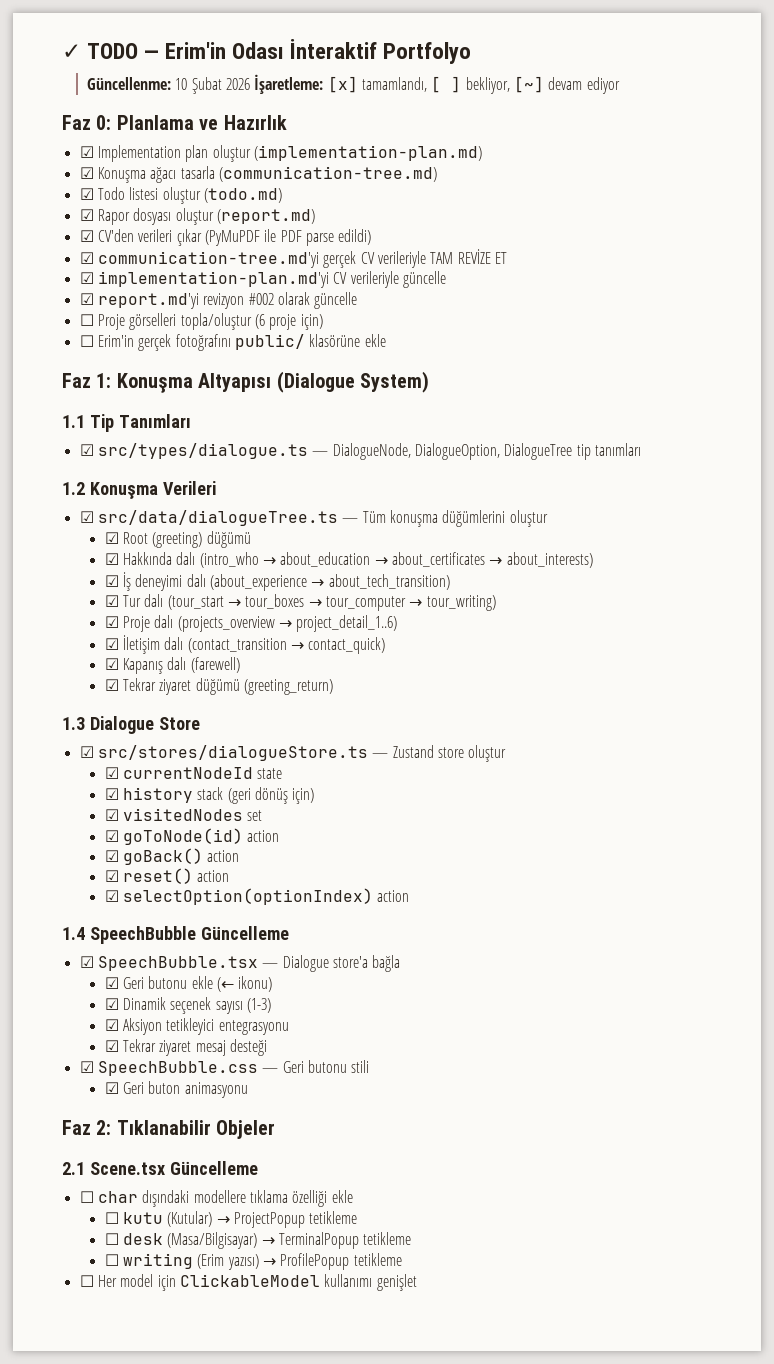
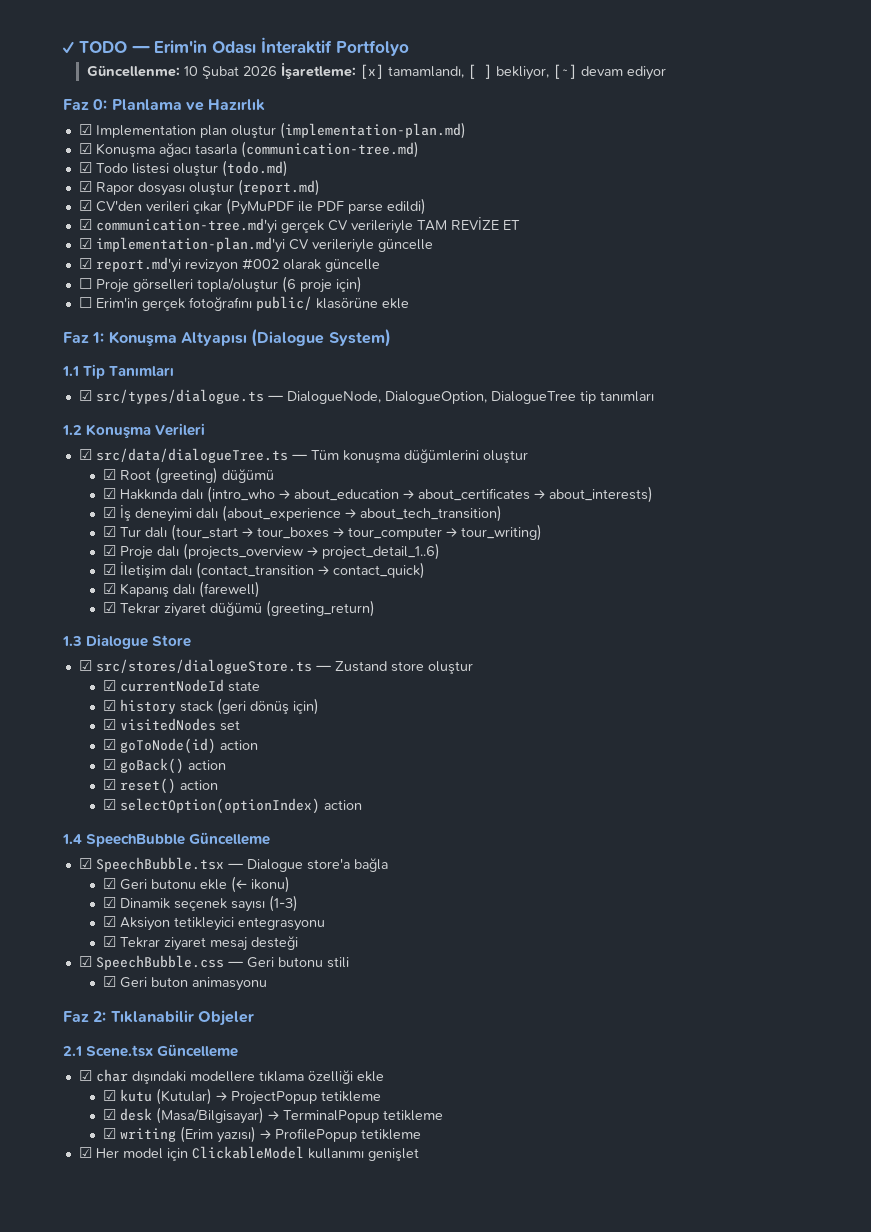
- ☐ char dışındaki modellere tıklama özelliği ekle
+ ☑ char dışındaki modellere tıklama özelliği ekle
- ☐ kutu (Kutular) → ProjectPopup tetikleme
+ ☑ kutu (Kutular) → ProjectPopup tetikleme
- ☐ desk (Masa/Bilgisayar) → TerminalPopup tetikleme
+ ☑ desk (Masa/Bilgisayar) → TerminalPopup tetikleme
- ☐ writing (Erim yazısı) → ProfilePopup tetikleme
+ ☑ writing (Erim yazısı) → ProfilePopup tetikleme
- ☐ Her model için ClickableModel kullanımı genişlet
+ ☑ Her model için ClickableModel kullanımı genişlet

